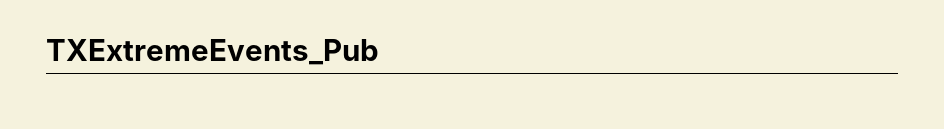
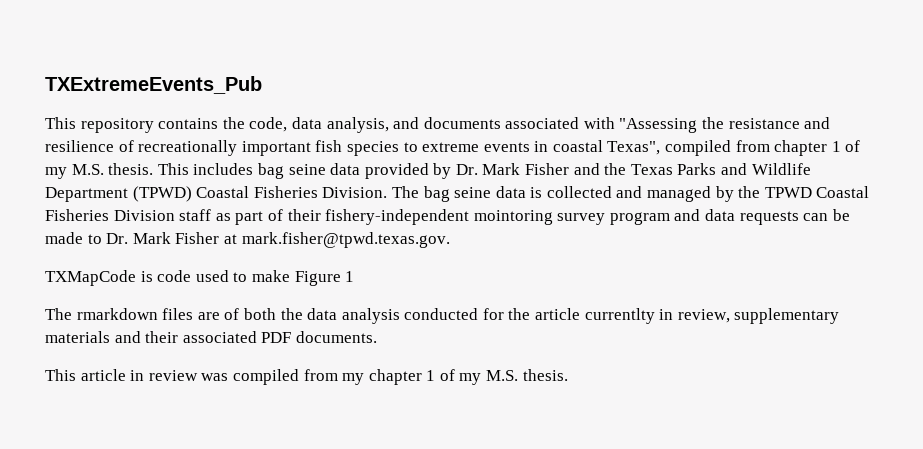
+ This repository contains the code, data analysis, and documents associated with "Assessing the resistance and resilience of recreationally important fish species to extreme events in coastal Texas", compiled from chapter 1 of my M.S. thesis. This includes bag seine data provided by Dr. Mark Fisher and the Texas Parks and Wildlife Department (TPWD) Coastal Fisheries Division. The bag seine data is collected and managed by the TPWD Coastal Fisheries Division staff as part of their fishery-independent mointoring survey program and data requests can be made to Dr. Mark Fisher at mark.fisher@tpwd.texas.gov.
+ TXMapCode is code used to make Figure 1
+ The rmarkdown files are of both the data analysis conducted for the article currentlty in review, supplementary materials and their associated PDF documents.
+ This article in review was compiled from my chapter 1 of my M.S. thesis.

